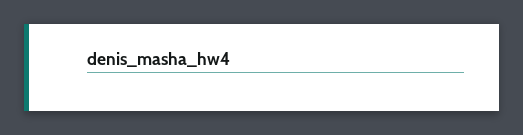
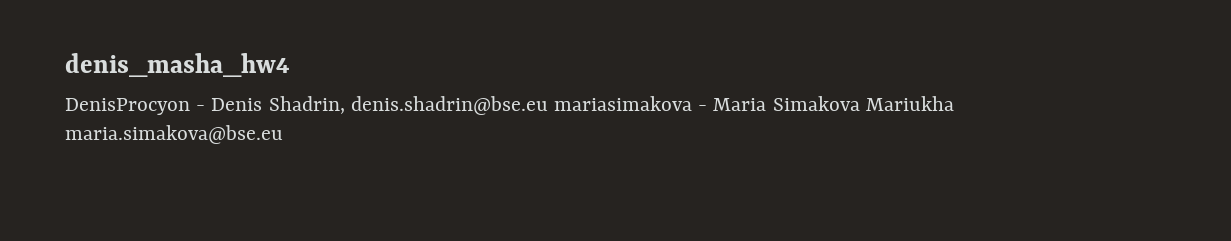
+ DenisProcyon - Denis Shadrin, denis.shadrin@bse.eu mariasimakova - Maria Simakova Mariukha maria.simakova@bse.eu

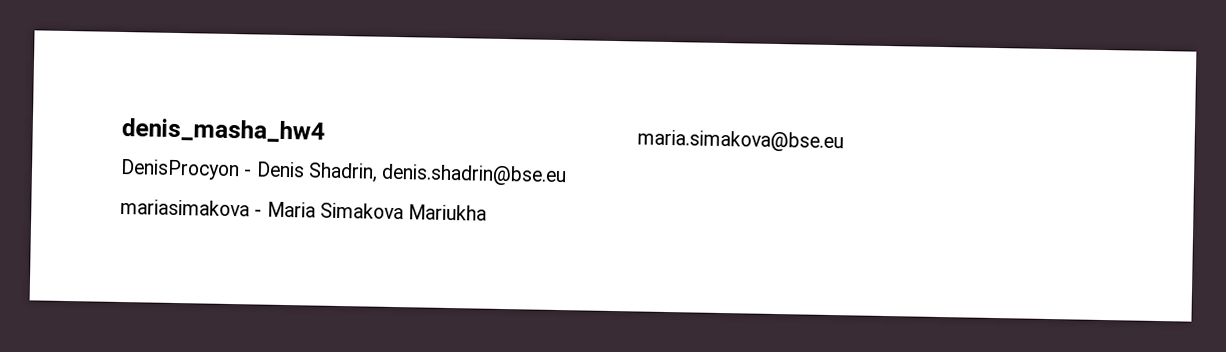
- DenisProcyon - Denis Shadrin, denis.shadrin@bse.eu mariasimakova - Maria Simakova Mariukha maria.simakova@bse.eu
+ DenisProcyon - Denis Shadrin, denis.shadrin@bse.eu
+ mariasimakova - Maria Simakova Mariukha maria.simakova@bse.eu

